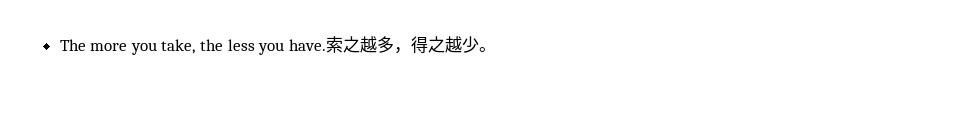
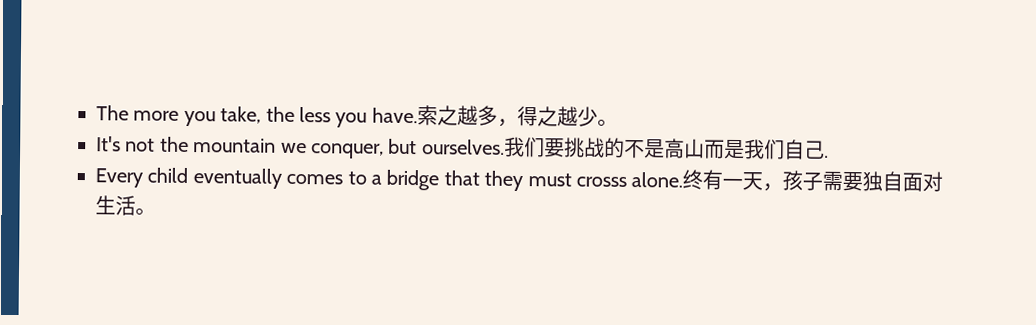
+ It's not the mountain we conquer, but ourselves.我们要挑战的不是高山而是我们自己.
+ Every child eventually comes to a bridge that they must crosss alone.终有一天，孩子需要独自面对生活。

